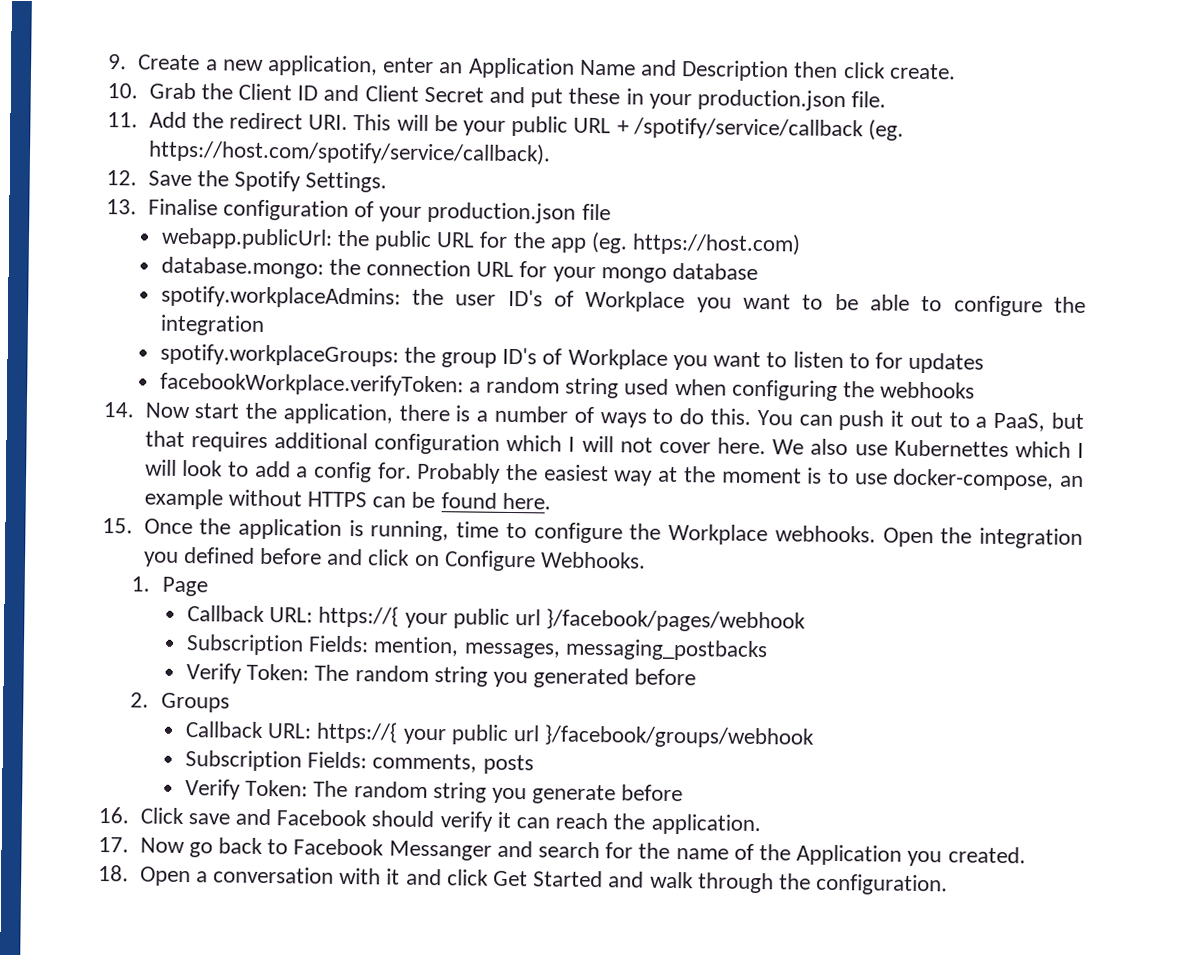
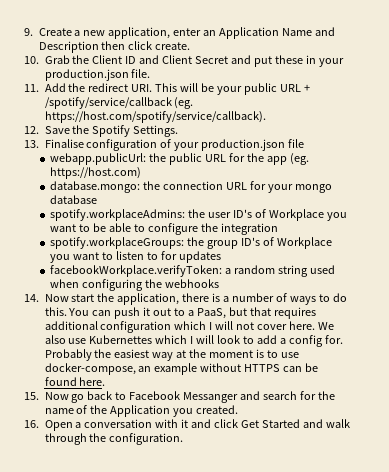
- 15. Once the application is running, time to configure the Workplace webhooks. Open the integration you defined before and click on Configure Webhooks.
- 1. Page
- Callback URL: https://{ your public url }/facebook/pages/webhook
- Subscription Fields: mention, messages, messaging_postbacks
- Verify Token: The random string you generated before
- 2. Groups
- Callback URL: https://{ your public url }/facebook/groups/webhook
- Subscription Fields: comments, posts
- Verify Token: The random string you generate before
- 16. Click save and Facebook should verify it can reach the application.
- 17. Now go back to Facebook Messanger and search for the name of the Application you created.
+ 15. Now go back to Facebook Messanger and search for the name of the Application you created.
- 18. Open a conversation with it and click Get Started and walk through the configuration.
+ 16. Open a conversation with it and click Get Started and walk through the configuration.

